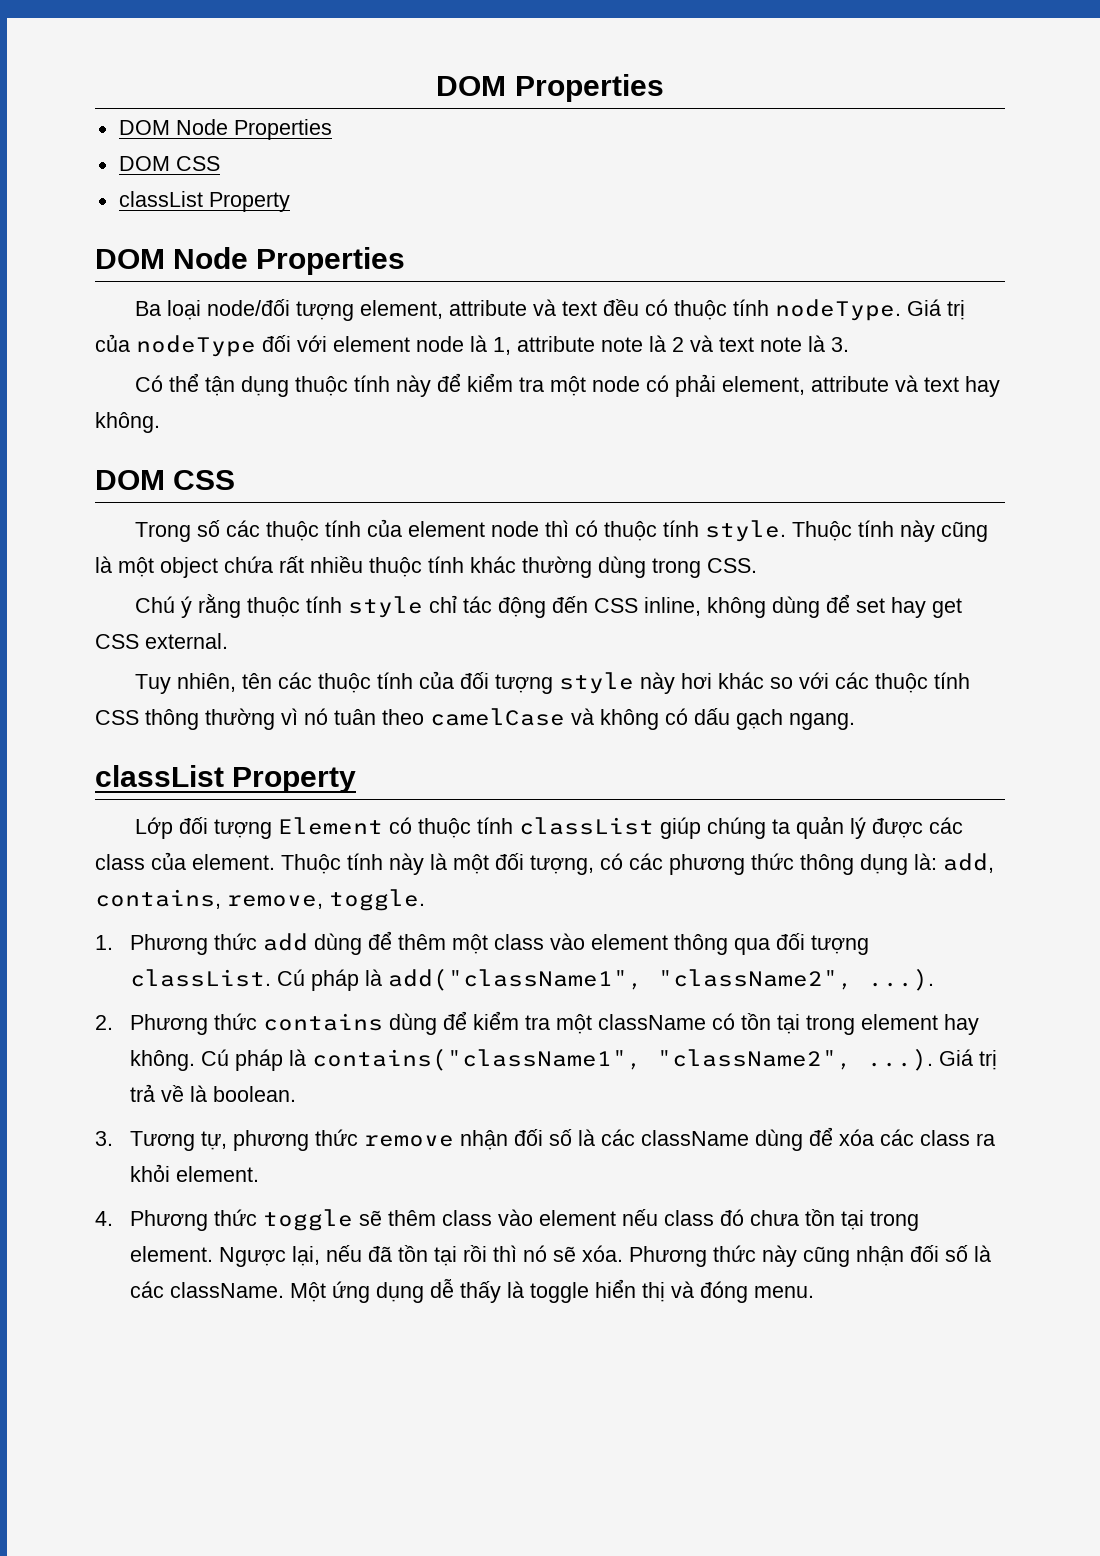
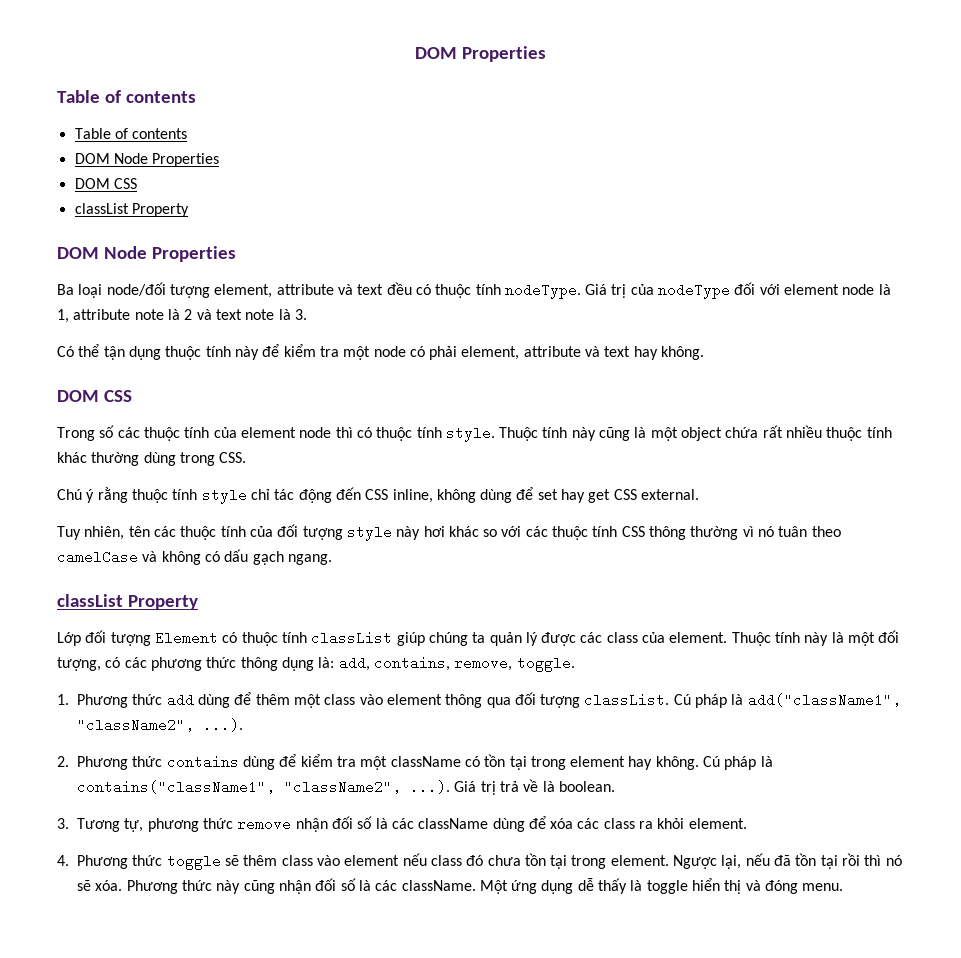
  DOM Properties
+ Table of contents
+ Table of contents

